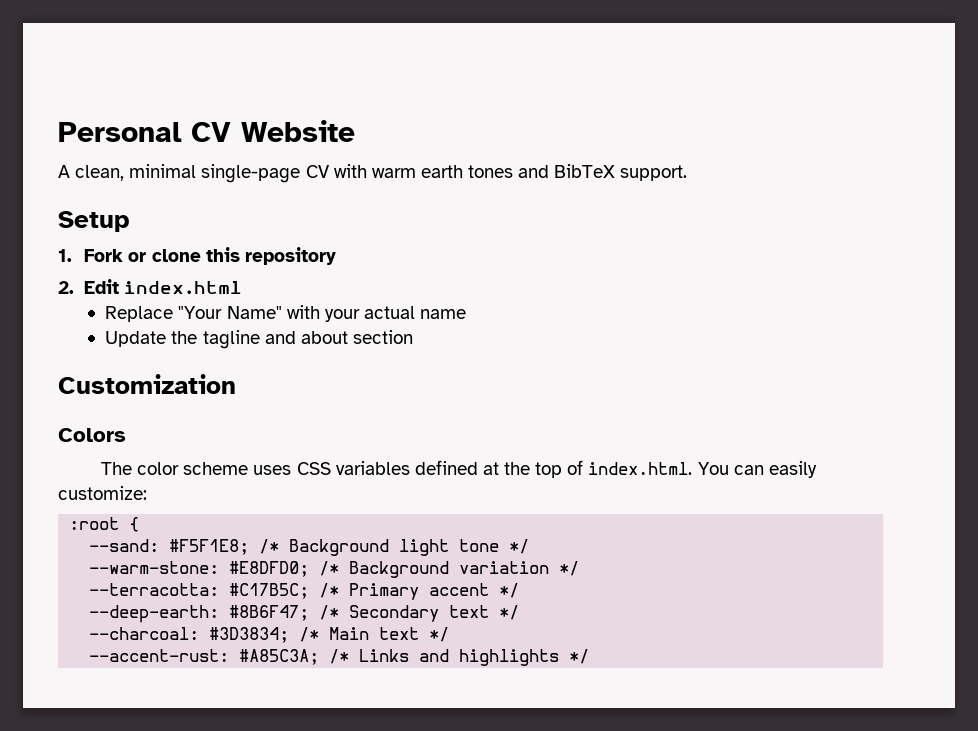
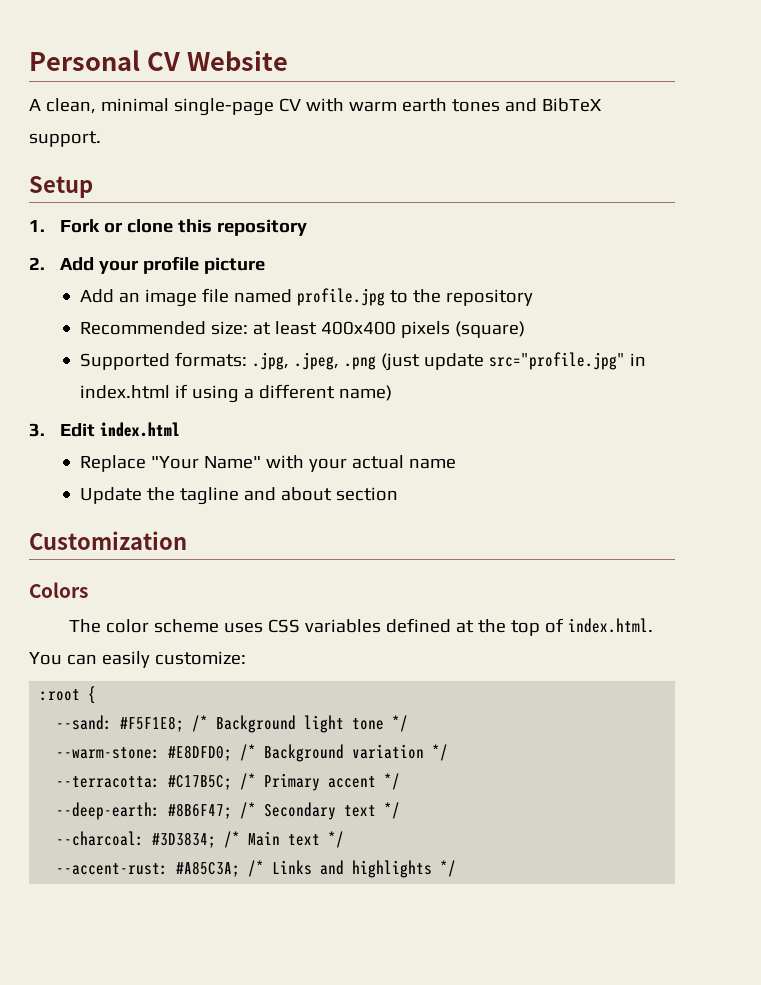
- 2. Edit index.html
+ 2. Add your profile picture
+ Add an image file named profile.jpg to the repository
+ Recommended size: at least 400x400 pixels (square)
+ Supported formats: .jpg, .jpeg, .png (just update src="profile.jpg" in index.html if using a different name)
+ 3. Edit index.html

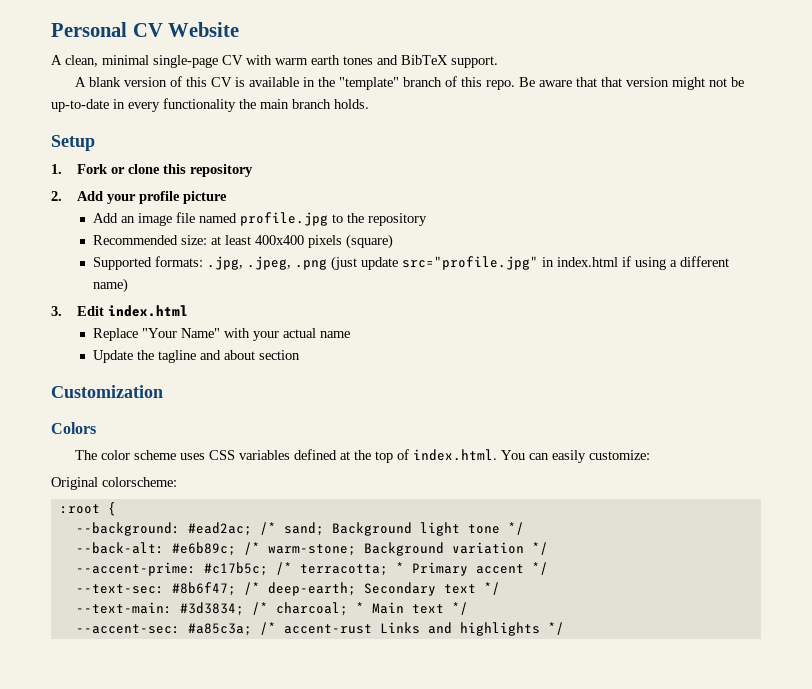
+ A blank version of this CV is available in the "template" branch of this repo. Be aware that that version might not be up-to-date in every functionality the main branch holds.
+ Original colorscheme:
- --sand: #F5F1E8; /* Background light tone */
+ --background: #ead2ac; /* sand; Background light tone */
- --warm-stone: #E8DFD0; /* Background variation */
+ --back-alt: #e6b89c; /* warm-stone; Background variation */
- --terracotta: #C17B5C; /* Primary accent */
+ --accent-prime: #c17b5c; /* terracotta; * Primary accent */
- --deep-earth: #8B6F47; /* Secondary text */
+ --text-sec: #8b6f47; /* deep-earth; Secondary text */
- --charcoal: #3D3834; /* Main text */
+ --text-main: #3d3834; /* charcoal; * Main text */
- --accent-rust: #A85C3A; /* Links and highlights */
+ --accent-sec: #a85c3a; /* accent-rust Links and highlights */

